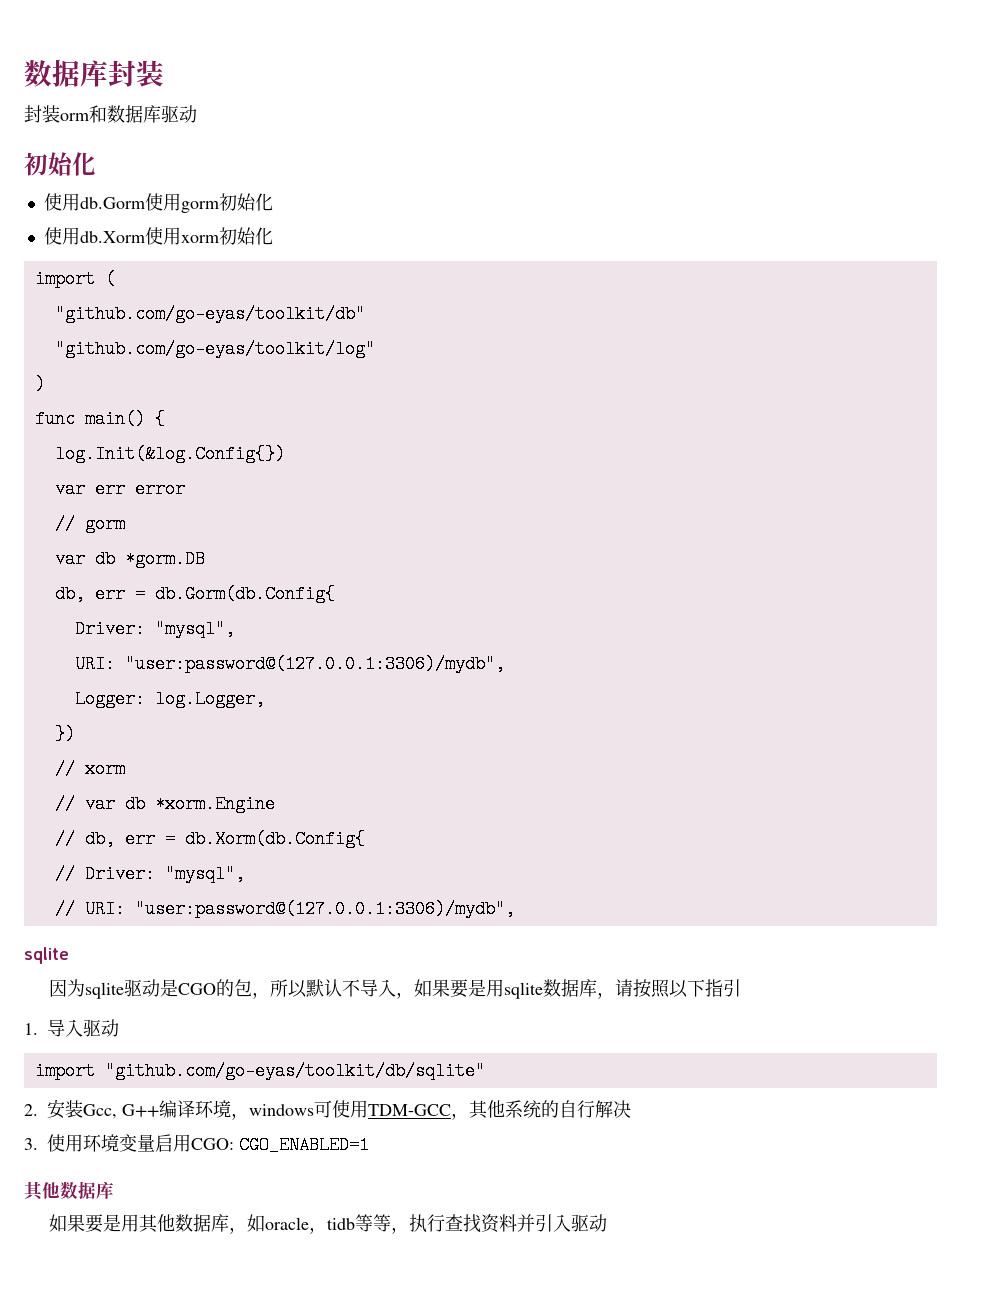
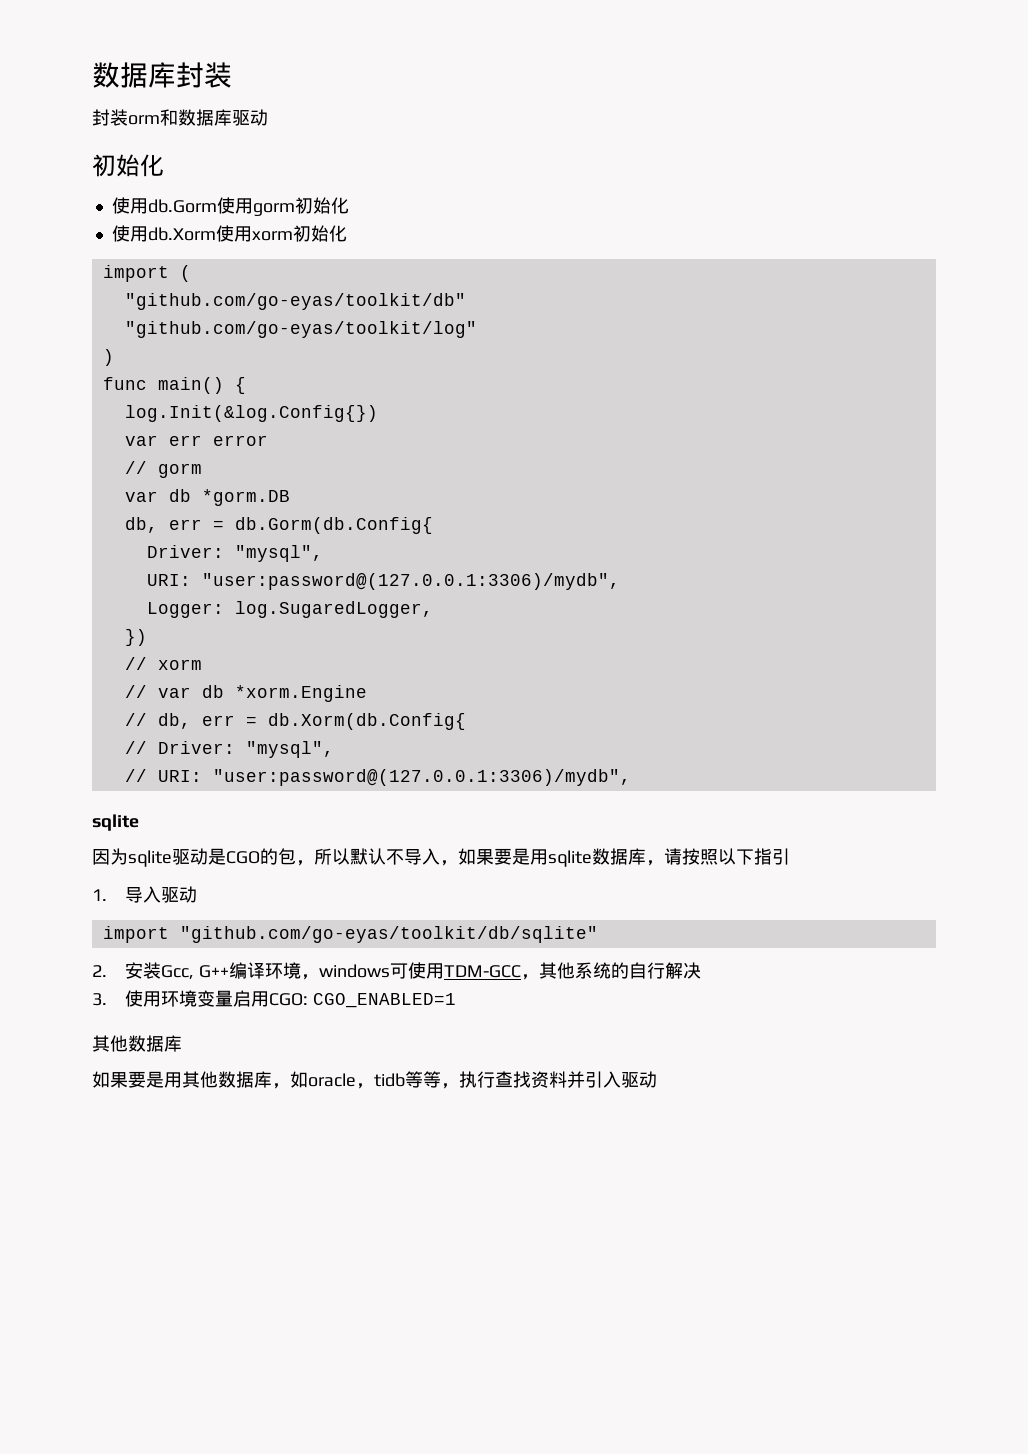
- Logger: log.Logger,
+ Logger: log.SugaredLogger,

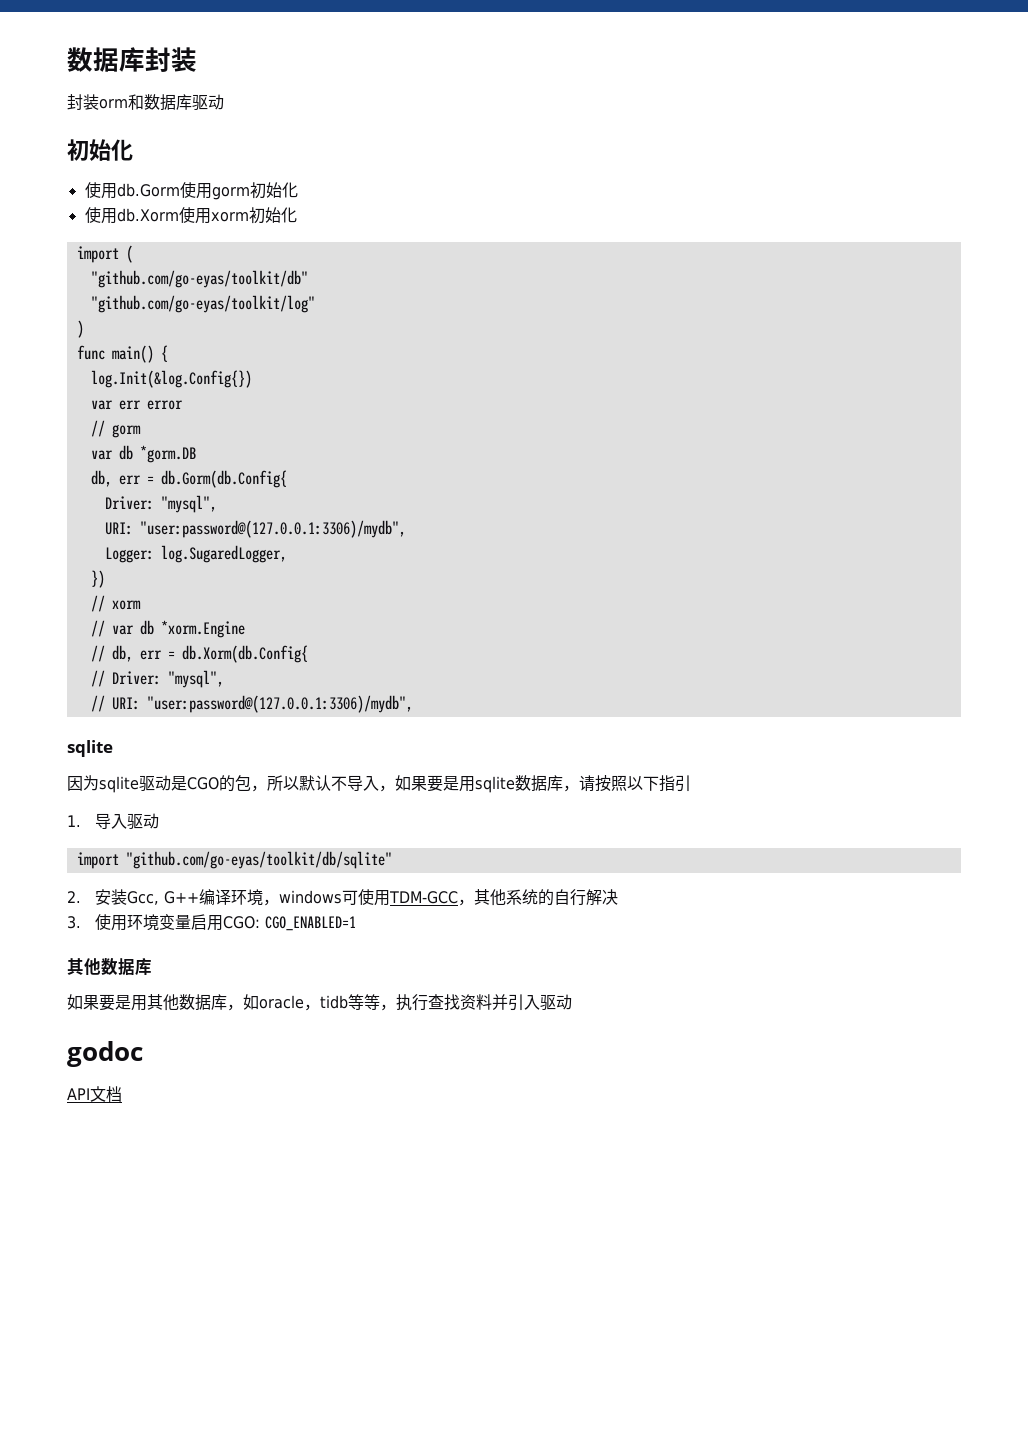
+ godoc
+ API文档

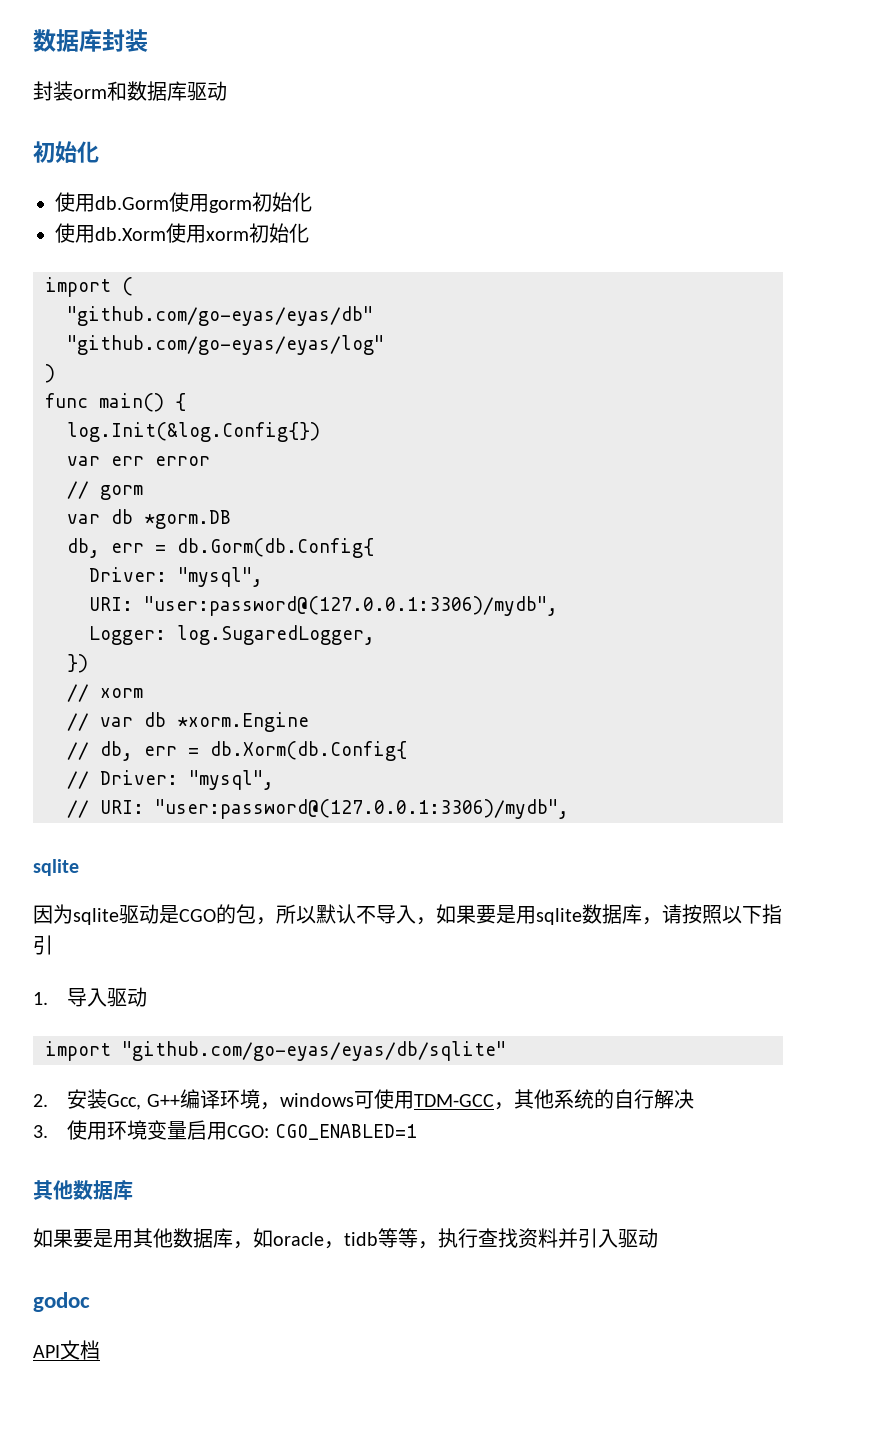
- "github.com/go-eyas/toolkit/db"
- "github.com/go-eyas/toolkit/log"
+ "github.com/go-eyas/eyas/db"
+ "github.com/go-eyas/eyas/log"
- import "github.com/go-eyas/toolkit/db/sqlite"
+ import "github.com/go-eyas/eyas/db/sqlite"

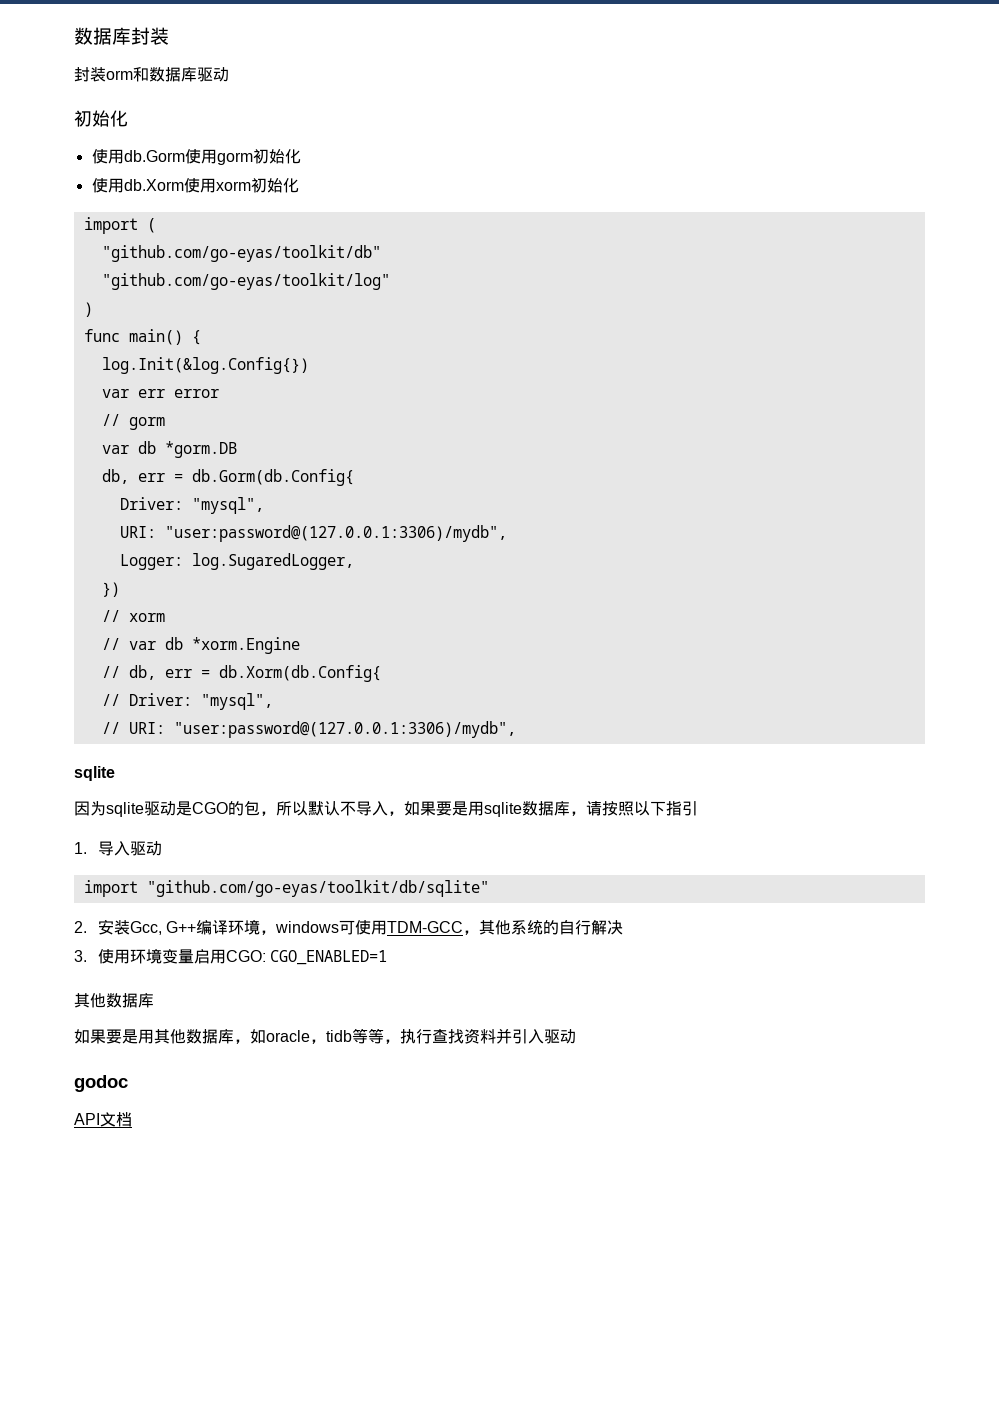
- "github.com/go-eyas/eyas/db"
- "github.com/go-eyas/eyas/log"
+ "github.com/go-eyas/toolkit/db"
+ "github.com/go-eyas/toolkit/log"
- import "github.com/go-eyas/eyas/db/sqlite"
+ import "github.com/go-eyas/toolkit/db/sqlite"

